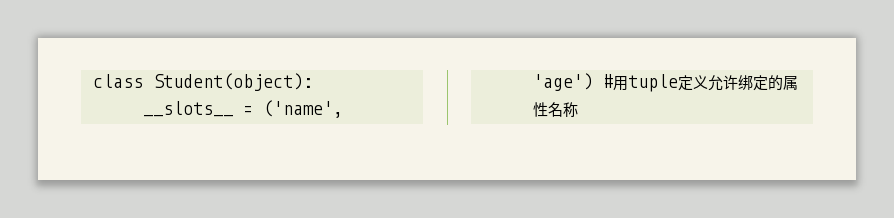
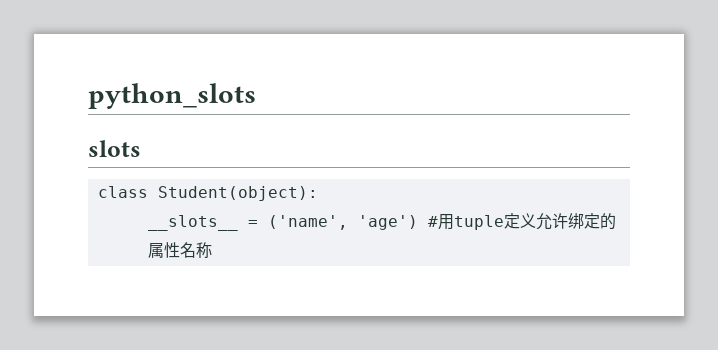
+ python_slots
+ slots

